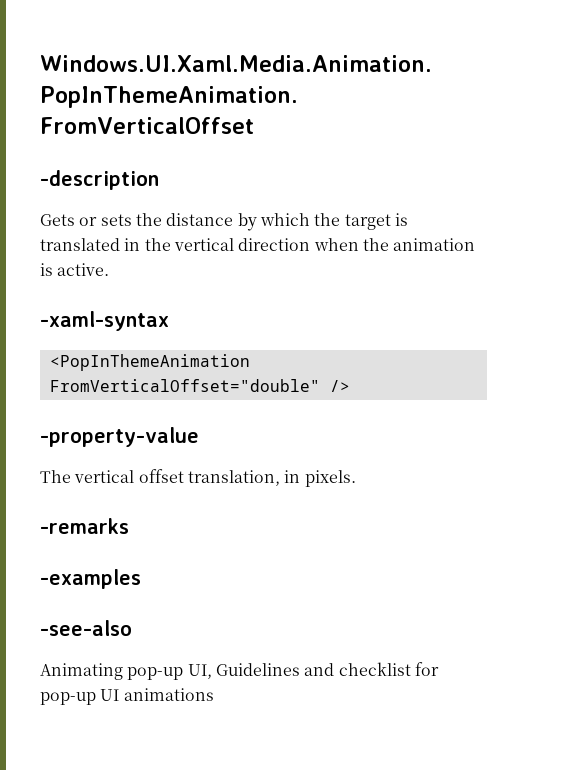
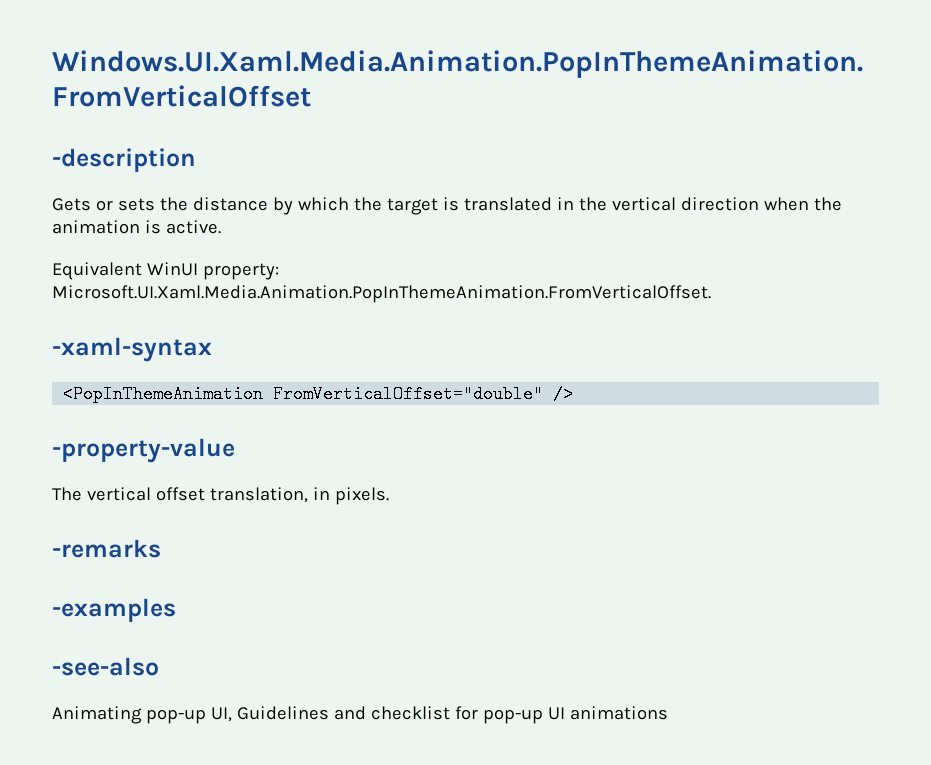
+ Equivalent WinUI property: Microsoft.UI.Xaml.Media.Animation.PopInThemeAnimation.FromVerticalOffset.

